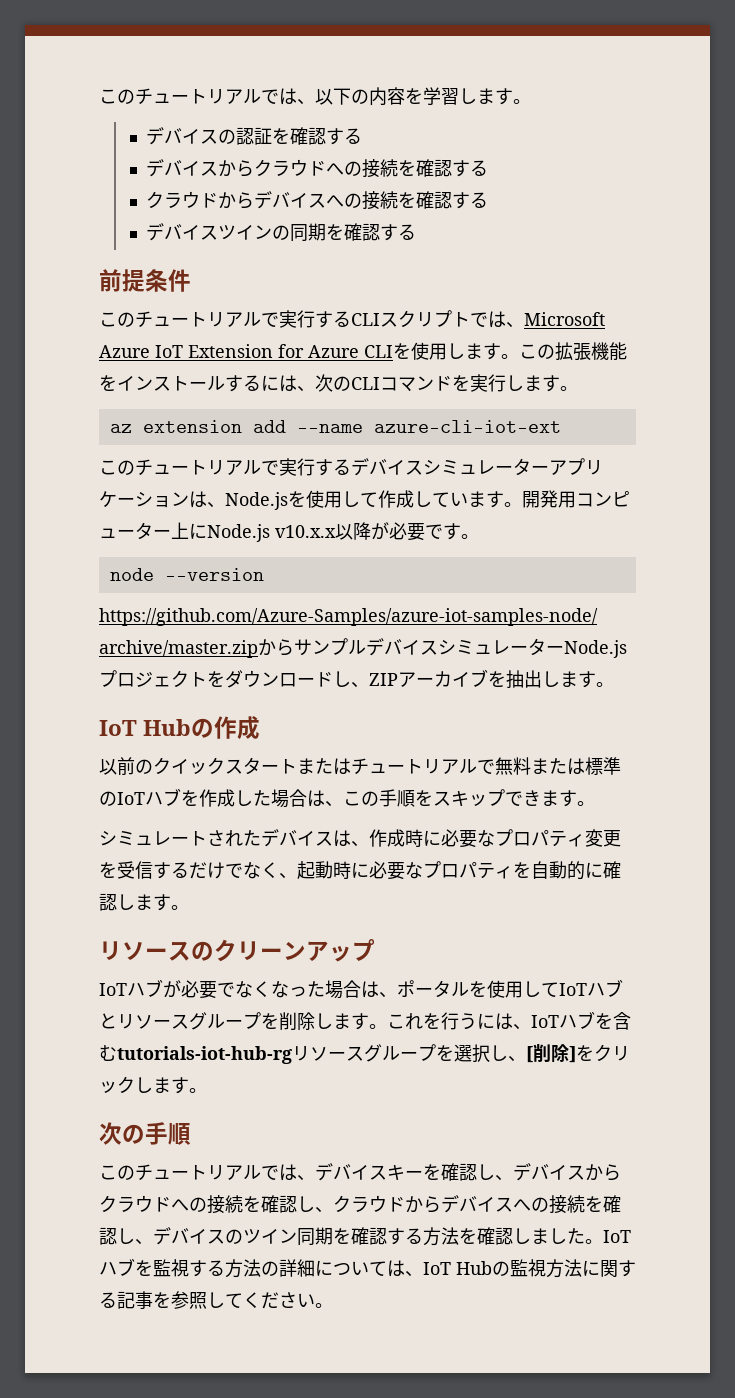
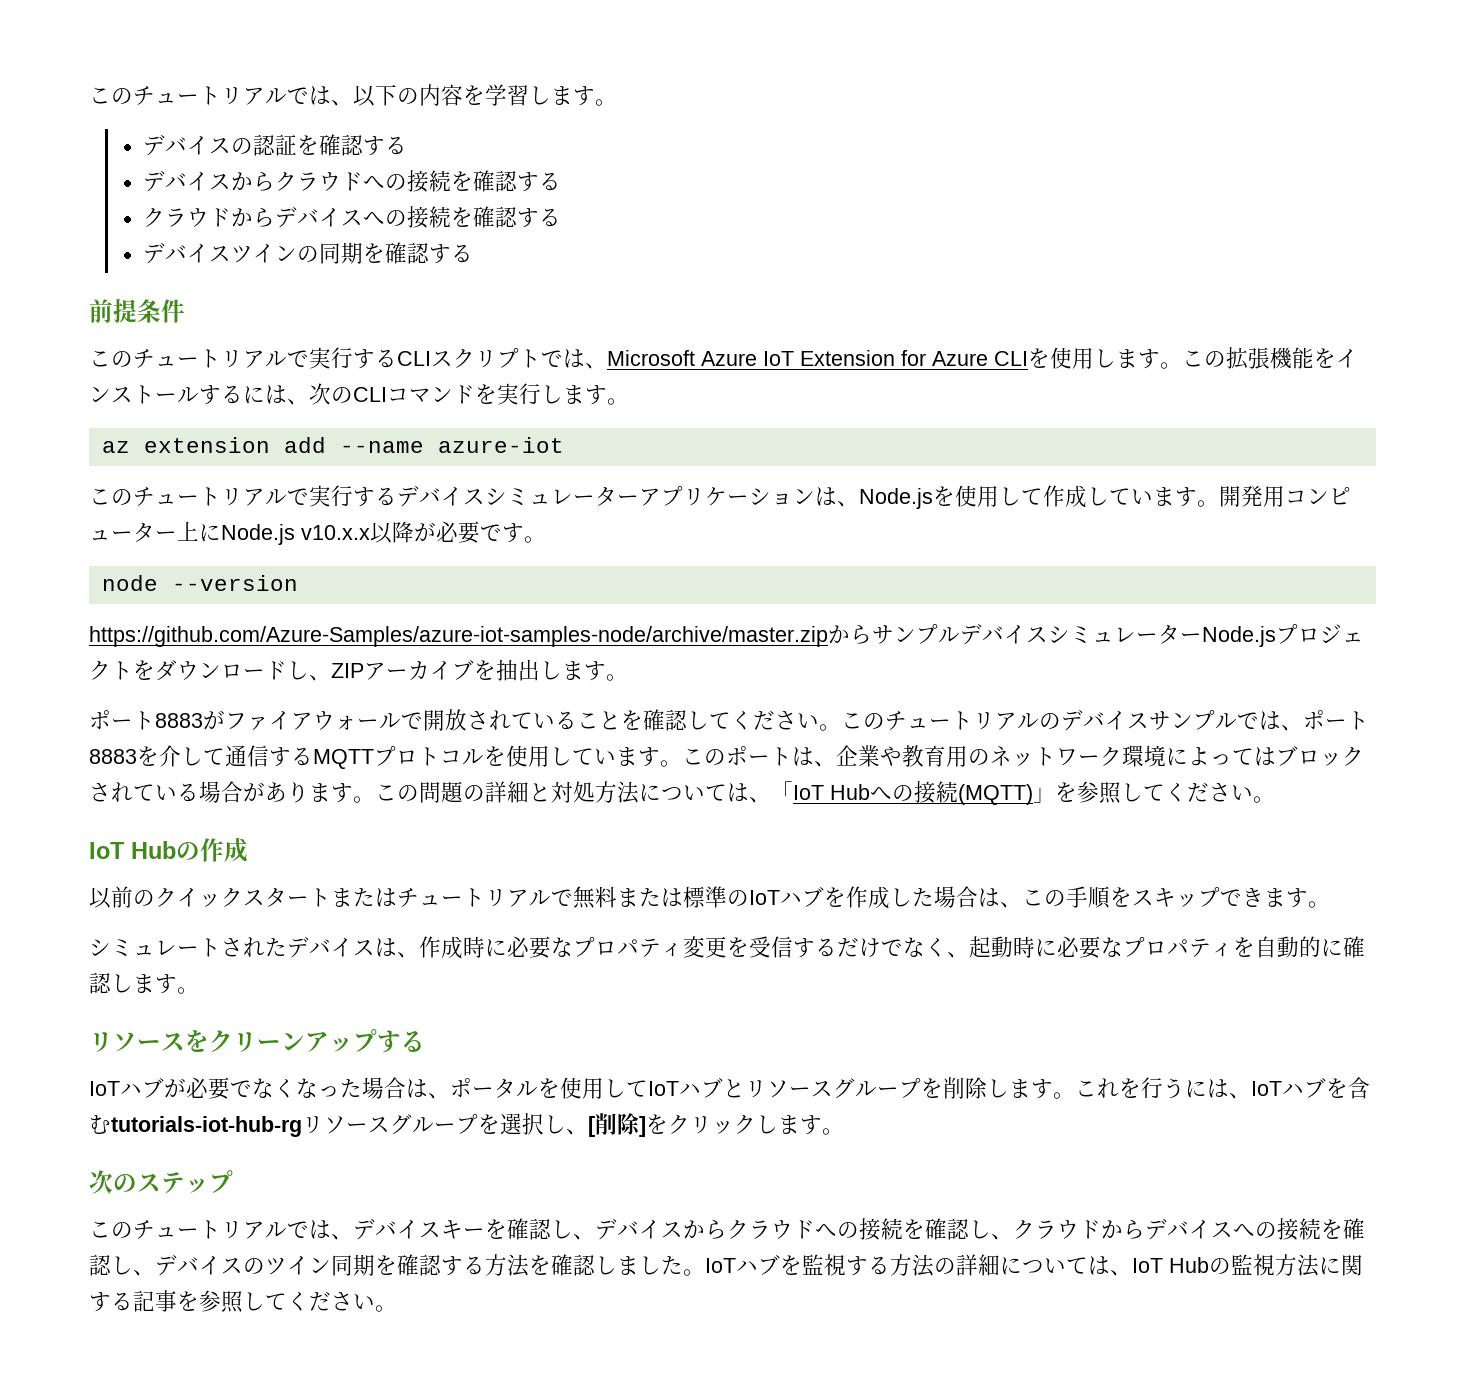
- az extension add --name azure-cli-iot-ext
+ az extension add --name azure-iot
+ ポート8883がファイアウォールで開放されていることを確認してください。このチュートリアルのデバイスサンプルでは、ポート8883を介して通信するMQTTプロトコルを使用しています。このポートは、企業や教育用のネットワーク環境によってはブロックされている場合があります。この問題の詳細と対処方法については、「IoT Hubへの接続(MQTT)」を参照してください。
- リソースのクリーンアップ
+ リソースをクリーンアップする
- 次の手順
+ 次のステップ

